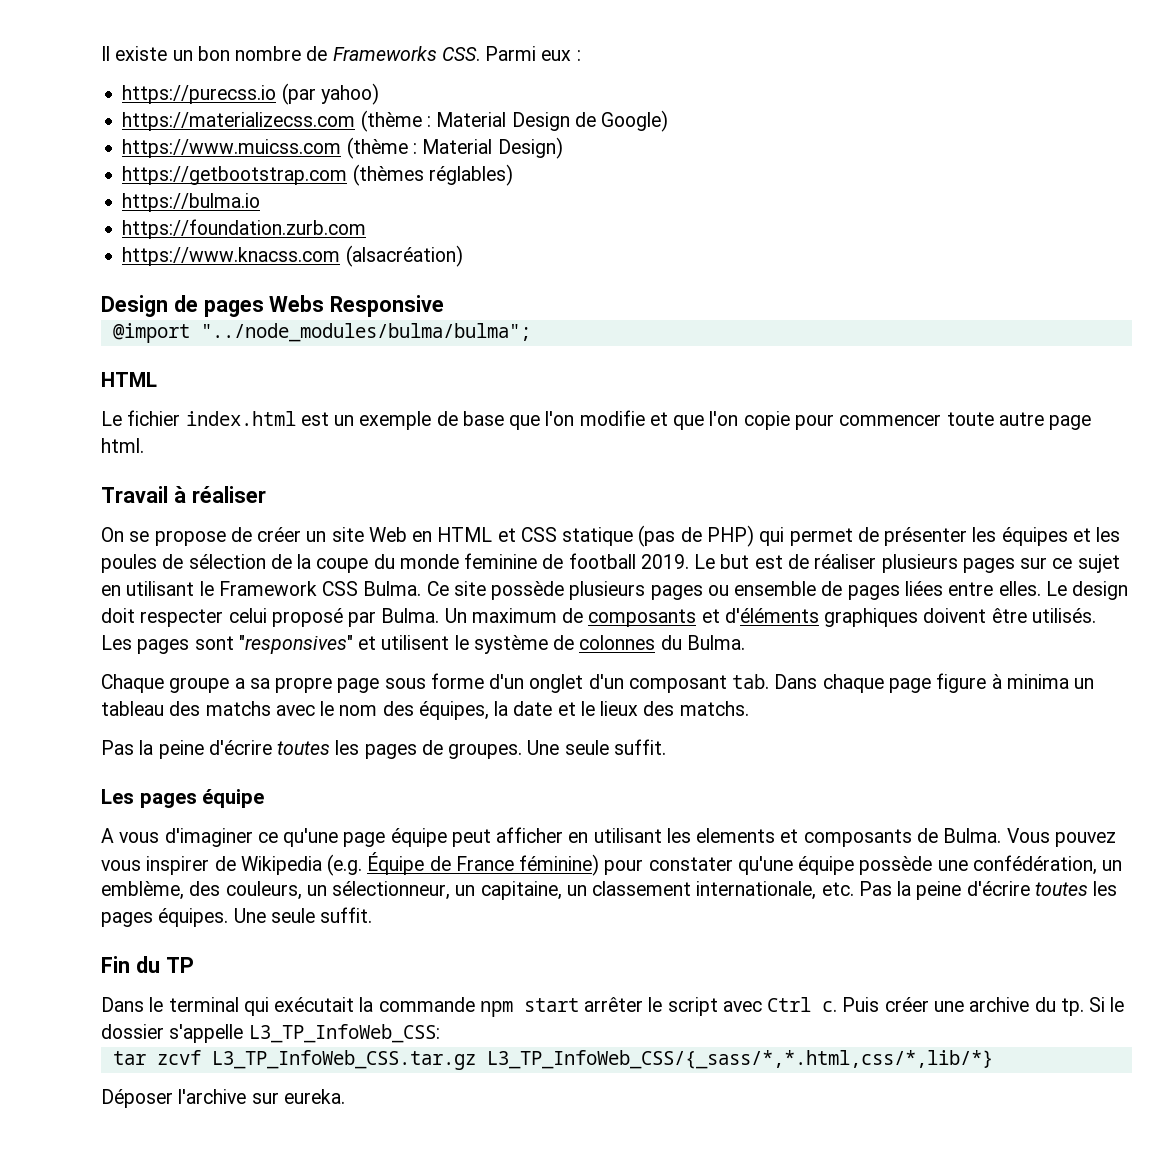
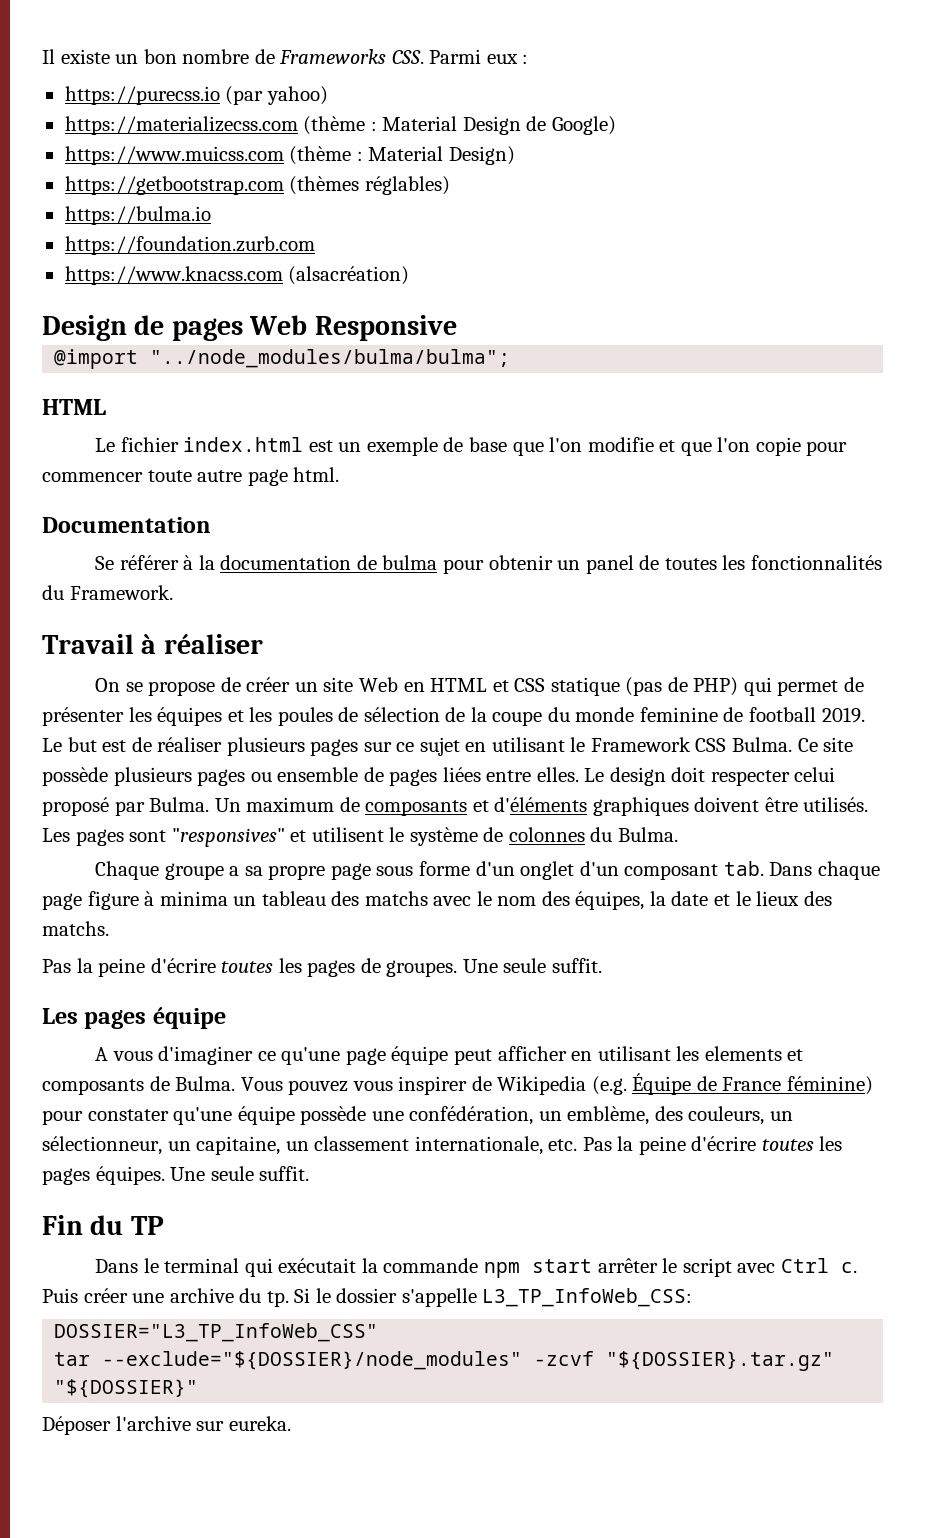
- Design de pages Webs Responsive
+ Design de pages Web Responsive
+ Documentation
+ Se référer à la documentation de bulma pour obtenir un panel de toutes les fonctionnalités du Framework.
+ DOSSIER="L3_TP_InfoWeb_CSS"
- tar zcvf L3_TP_InfoWeb_CSS.tar.gz L3_TP_InfoWeb_CSS/{_sass/*,*.html,css/*,lib/*}
+ tar --exclude="${DOSSIER}/node_modules" -zcvf "${DOSSIER}.tar.gz" "${DOSSIER}"

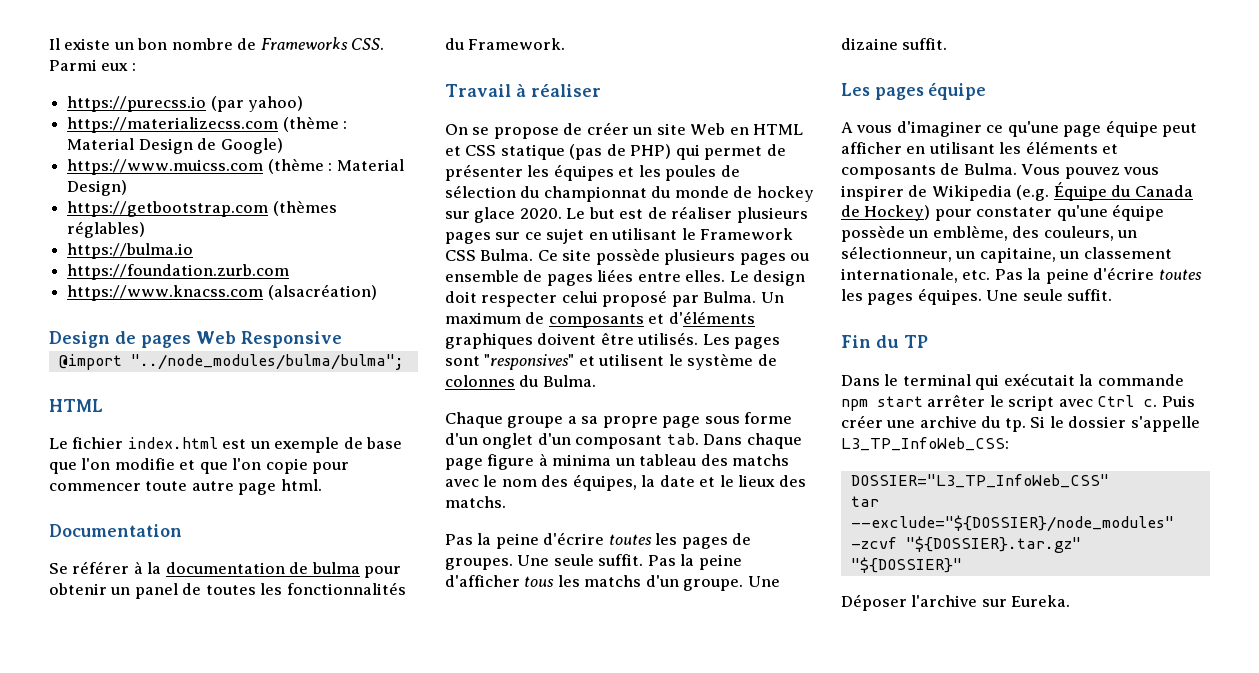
- On se propose de créer un site Web en HTML et CSS statique (pas de PHP) qui permet de présenter les équipes et les poules de sélection de la coupe du monde feminine de football 2019.
+ On se propose de créer un site Web en HTML et CSS statique (pas de PHP) qui permet de présenter les équipes et les poules de sélection du championnat du monde de hockey sur glace 2020.
+ Pas la peine d'afficher tous les matchs d'un groupe. Une dizaine suffit.
- A vous d'imaginer ce qu'une page équipe peut afficher en utilisant les elements et composants de Bulma.
+ A vous d'imaginer ce qu'une page équipe peut afficher en utilisant les éléments et composants de Bulma.
- Vous pouvez vous inspirer de Wikipedia (e.g. Équipe de France féminine) pour constater qu'une équipe possède une confédération, un emblème, des couleurs, un sélectionneur, un capitaine, un classement internationale, etc. Pas la peine d'écrire toutes les pages équipes.
+ Vous pouvez vous inspirer de Wikipedia (e.g. Équipe du Canada de Hockey) pour constater qu'une équipe possède un emblème, des couleurs, un sélectionneur, un capitaine, un classement internationale, etc. Pas la peine d'écrire toutes les pages équipes.
- Déposer l'archive sur eureka.
+ Déposer l'archive sur Eureka.

